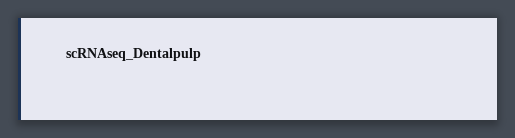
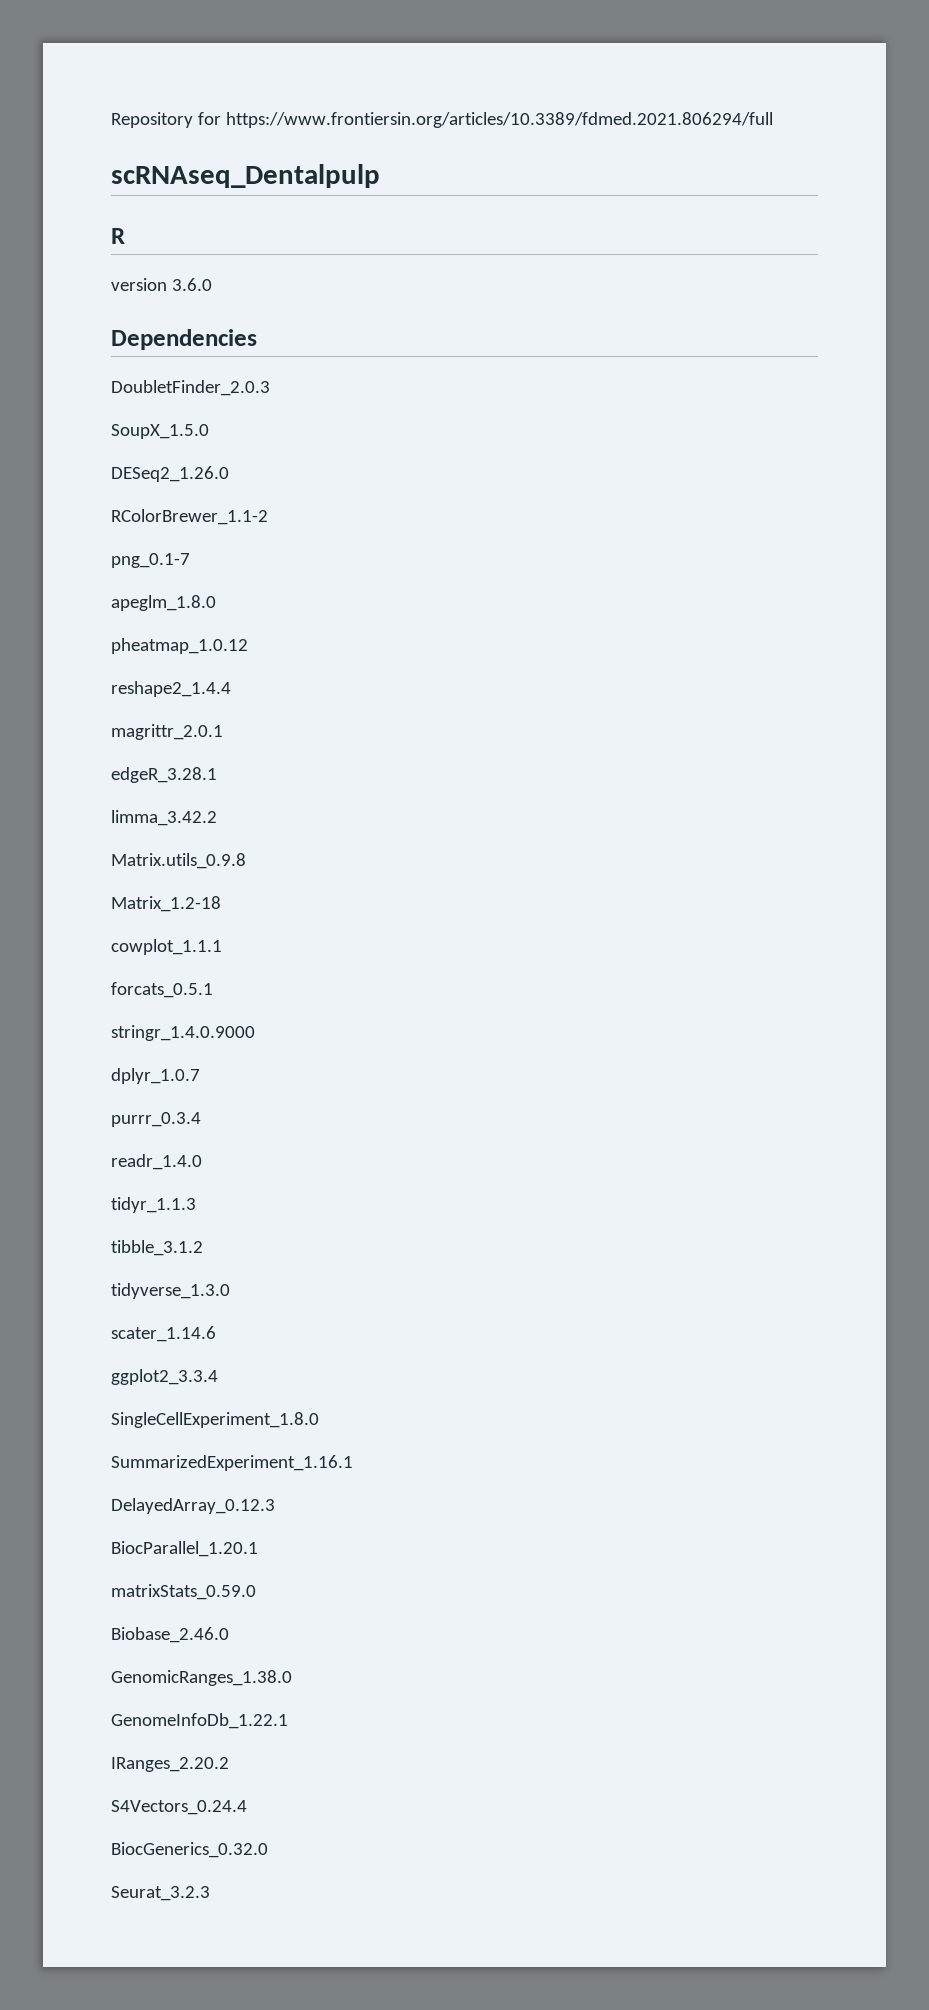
+ Repository for https://www.frontiersin.org/articles/10.3389/fdmed.2021.806294/full
  scRNAseq_Dentalpulp
+ R
+ version 3.6.0
+ Dependencies
+ DoubletFinder_2.0.3
+ SoupX_1.5.0
+ DESeq2_1.26.0
+ RColorBrewer_1.1-2
+ png_0.1-7
+ apeglm_1.8.0
+ pheatmap_1.0.12
+ reshape2_1.4.4
+ magrittr_2.0.1
+ edgeR_3.28.1
+ limma_3.42.2
+ Matrix.utils_0.9.8
+ Matrix_1.2-18
+ cowplot_1.1.1
+ forcats_0.5.1
+ stringr_1.4.0.9000
+ dplyr_1.0.7
+ purrr_0.3.4
+ readr_1.4.0
+ tidyr_1.1.3
+ tibble_3.1.2
+ tidyverse_1.3.0
+ scater_1.14.6
+ ggplot2_3.3.4
+ SingleCellExperiment_1.8.0
+ SummarizedExperiment_1.16.1
+ DelayedArray_0.12.3
+ BiocParallel_1.20.1
+ matrixStats_0.59.0
+ Biobase_2.46.0
+ GenomicRanges_1.38.0
+ GenomeInfoDb_1.22.1
+ IRanges_2.20.2
+ S4Vectors_0.24.4
+ BiocGenerics_0.32.0
+ Seurat_3.2.3

